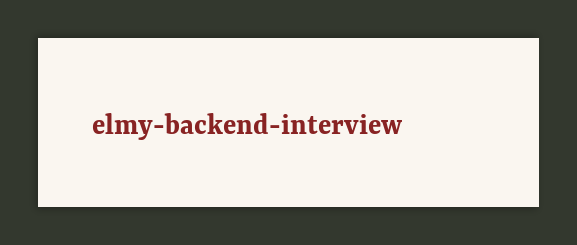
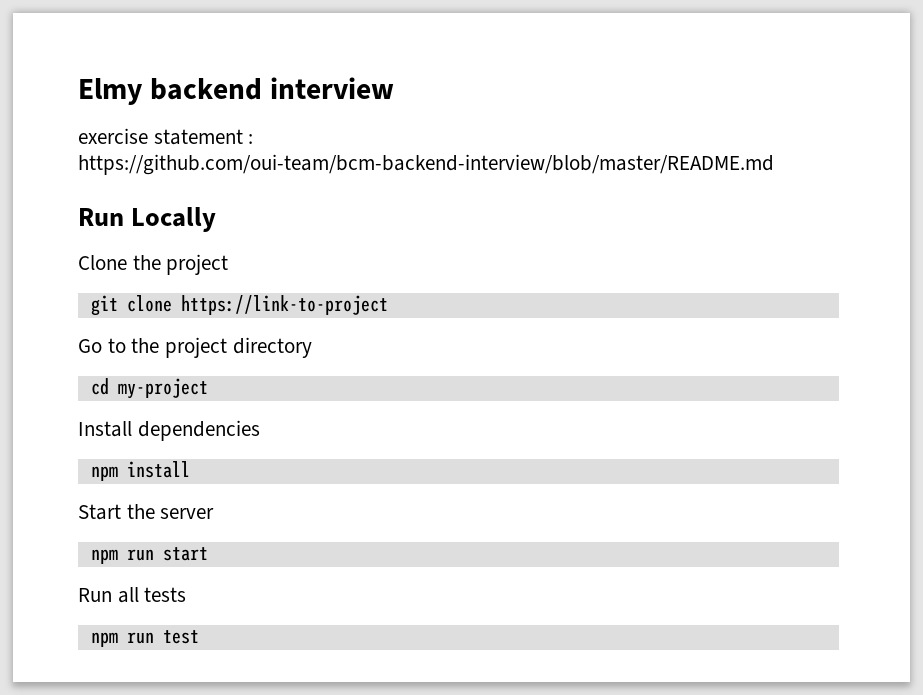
- elmy-backend-interview
+ Elmy backend interview
+ exercise statement : https://github.com/oui-team/bcm-backend-interview/blob/master/README.md
+ Run Locally
+ Clone the project
+ git clone https://link-to-project
+ Go to the project directory
+ cd my-project
+ Install dependencies
+ npm install
+ Start the server
+ npm run start
+ Run all tests
+ npm run test

